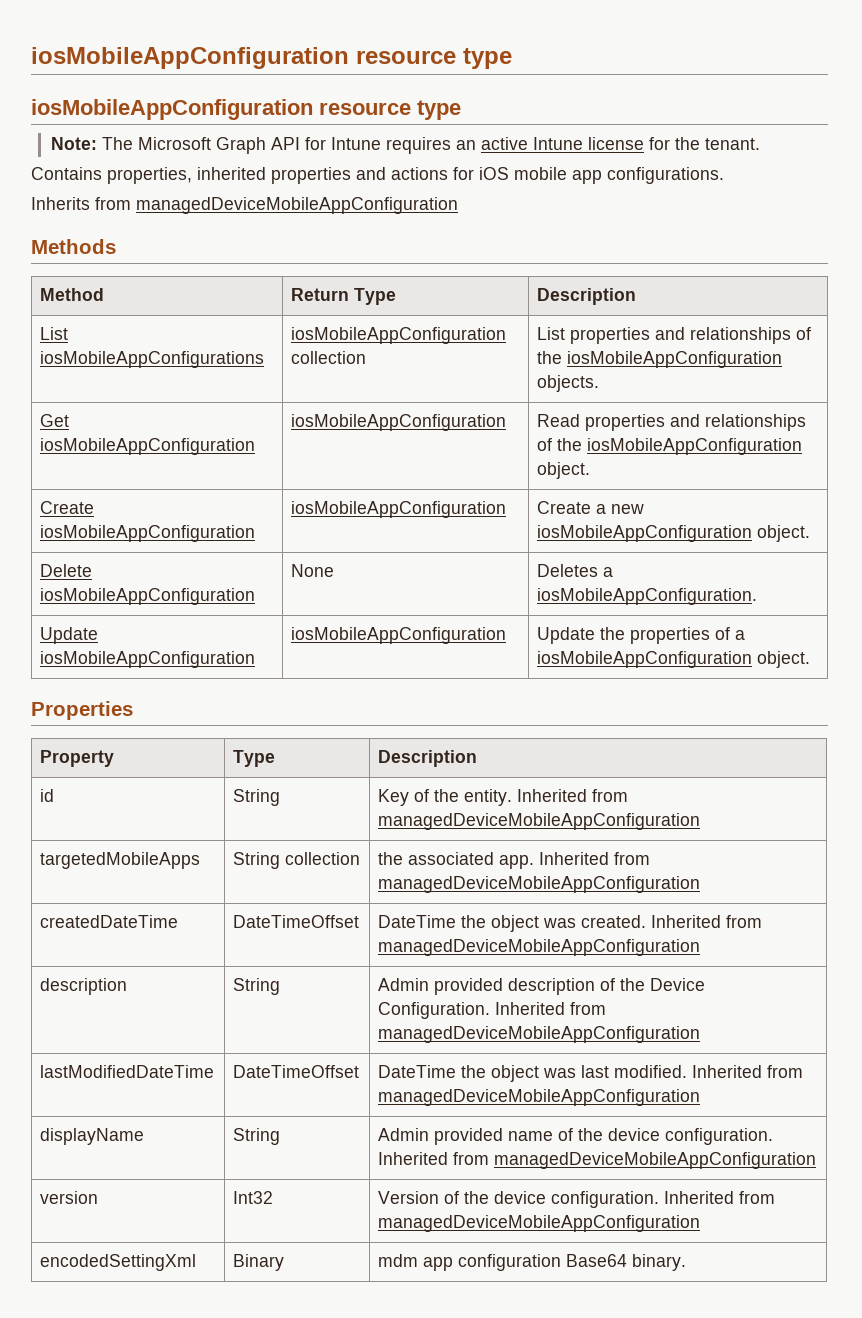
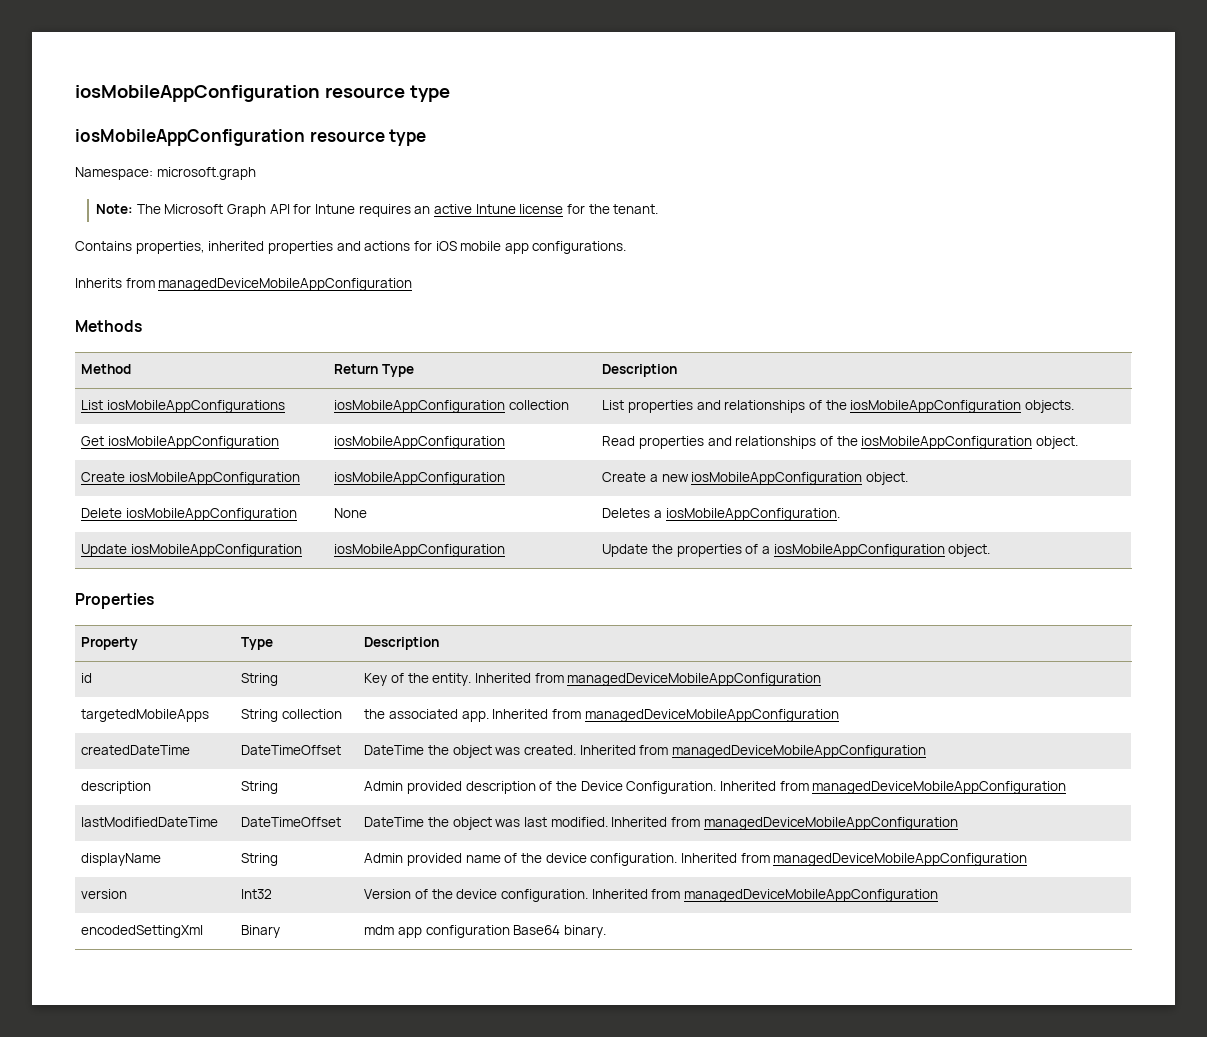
+ Namespace: microsoft.graph

